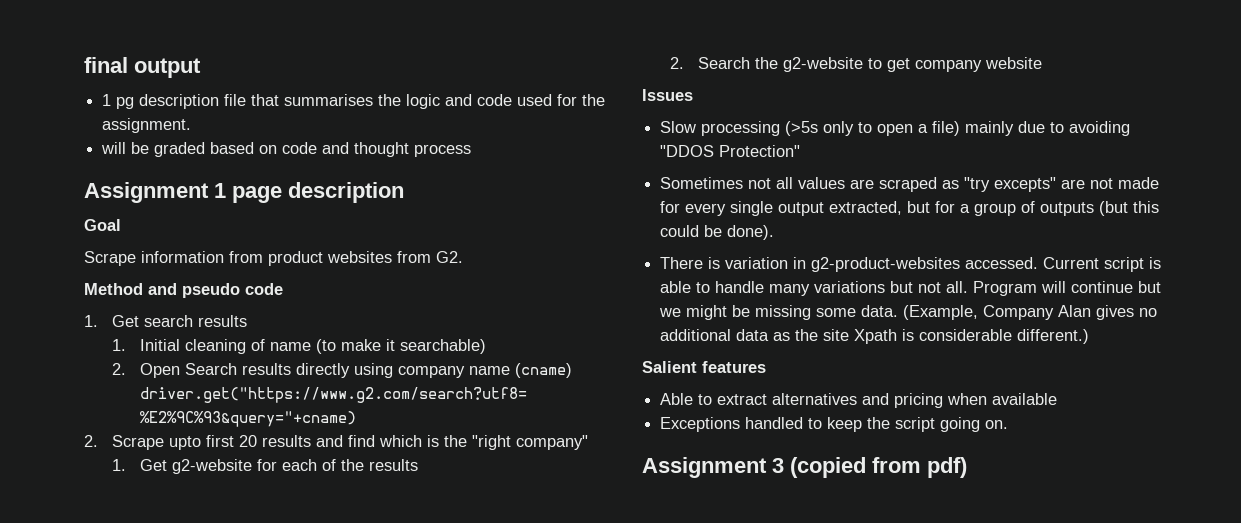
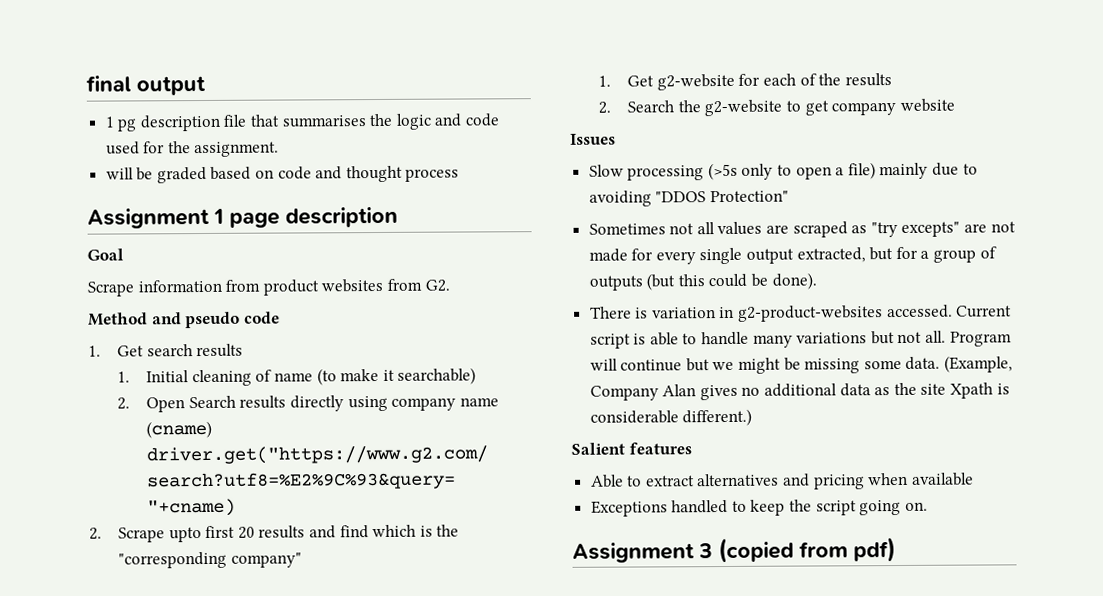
- 2. Scrape upto first 20 results and find which is the "right company"
+ 2. Scrape upto first 20 results and find which is the "corresponding company"

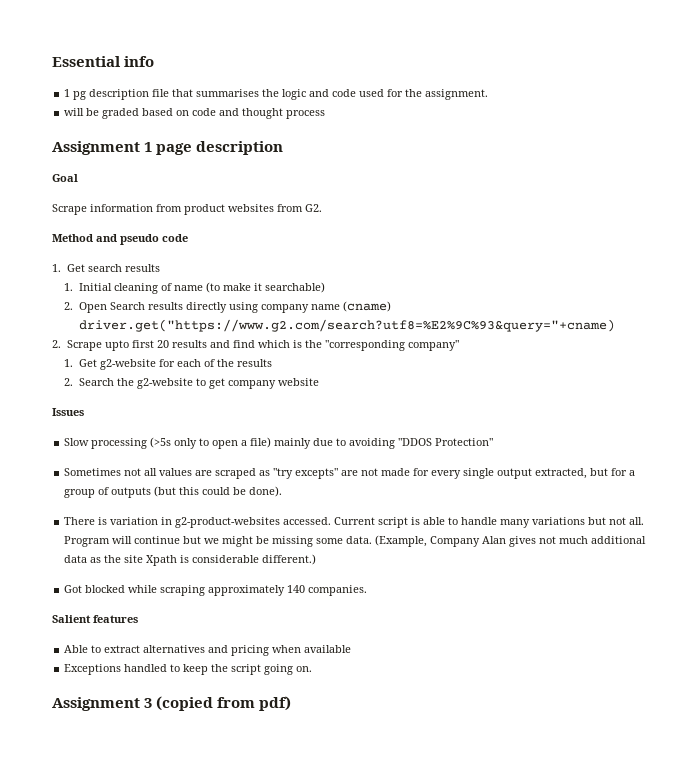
- final output
+ Essential info
- (Example, Company Alan gives no additional data as the site Xpath is considerable different.)
+ (Example, Company Alan gives not much additional data as the site Xpath is considerable different.)
+ Got blocked while scraping approximately 140 companies.

